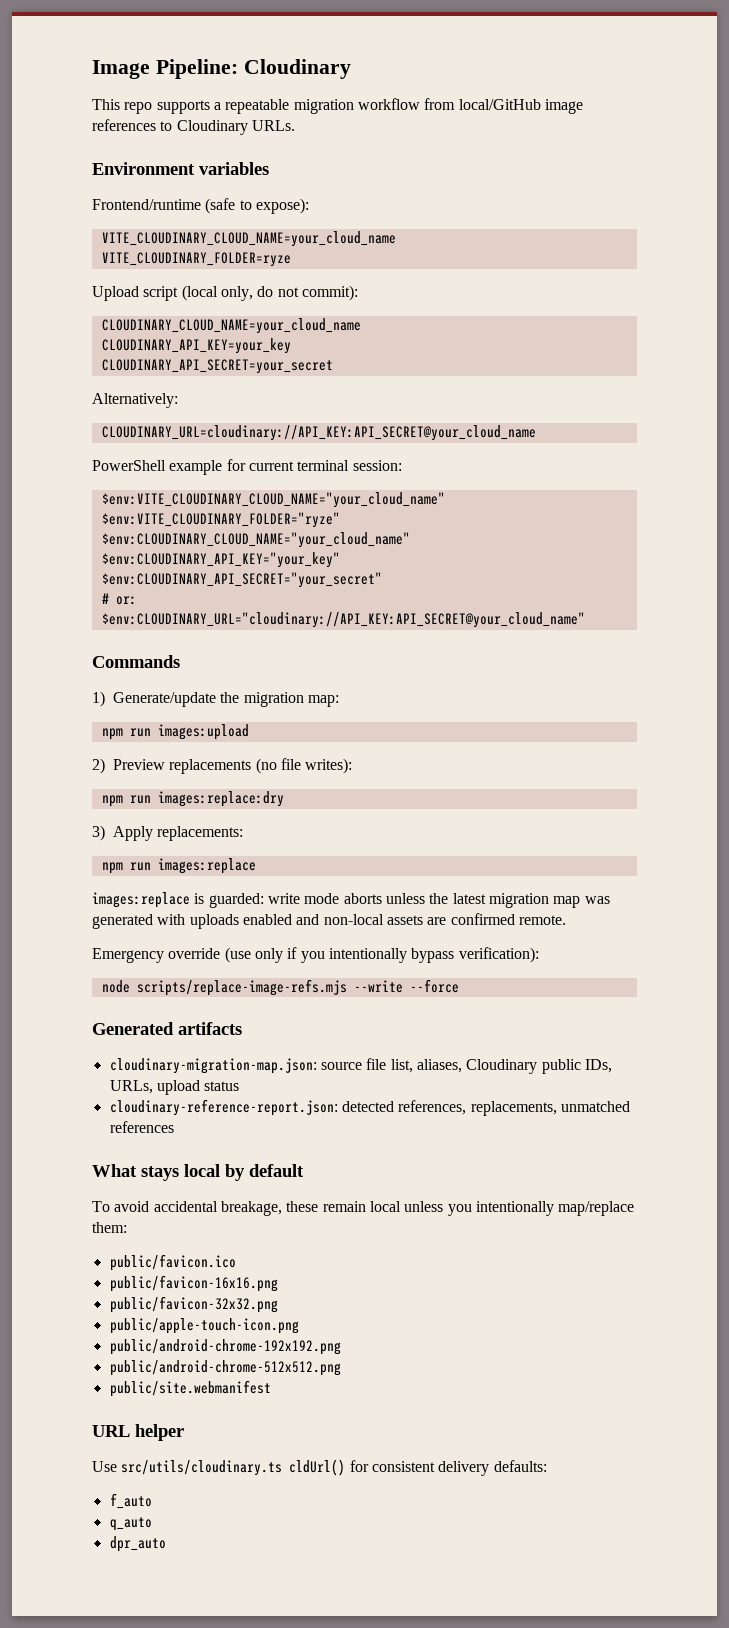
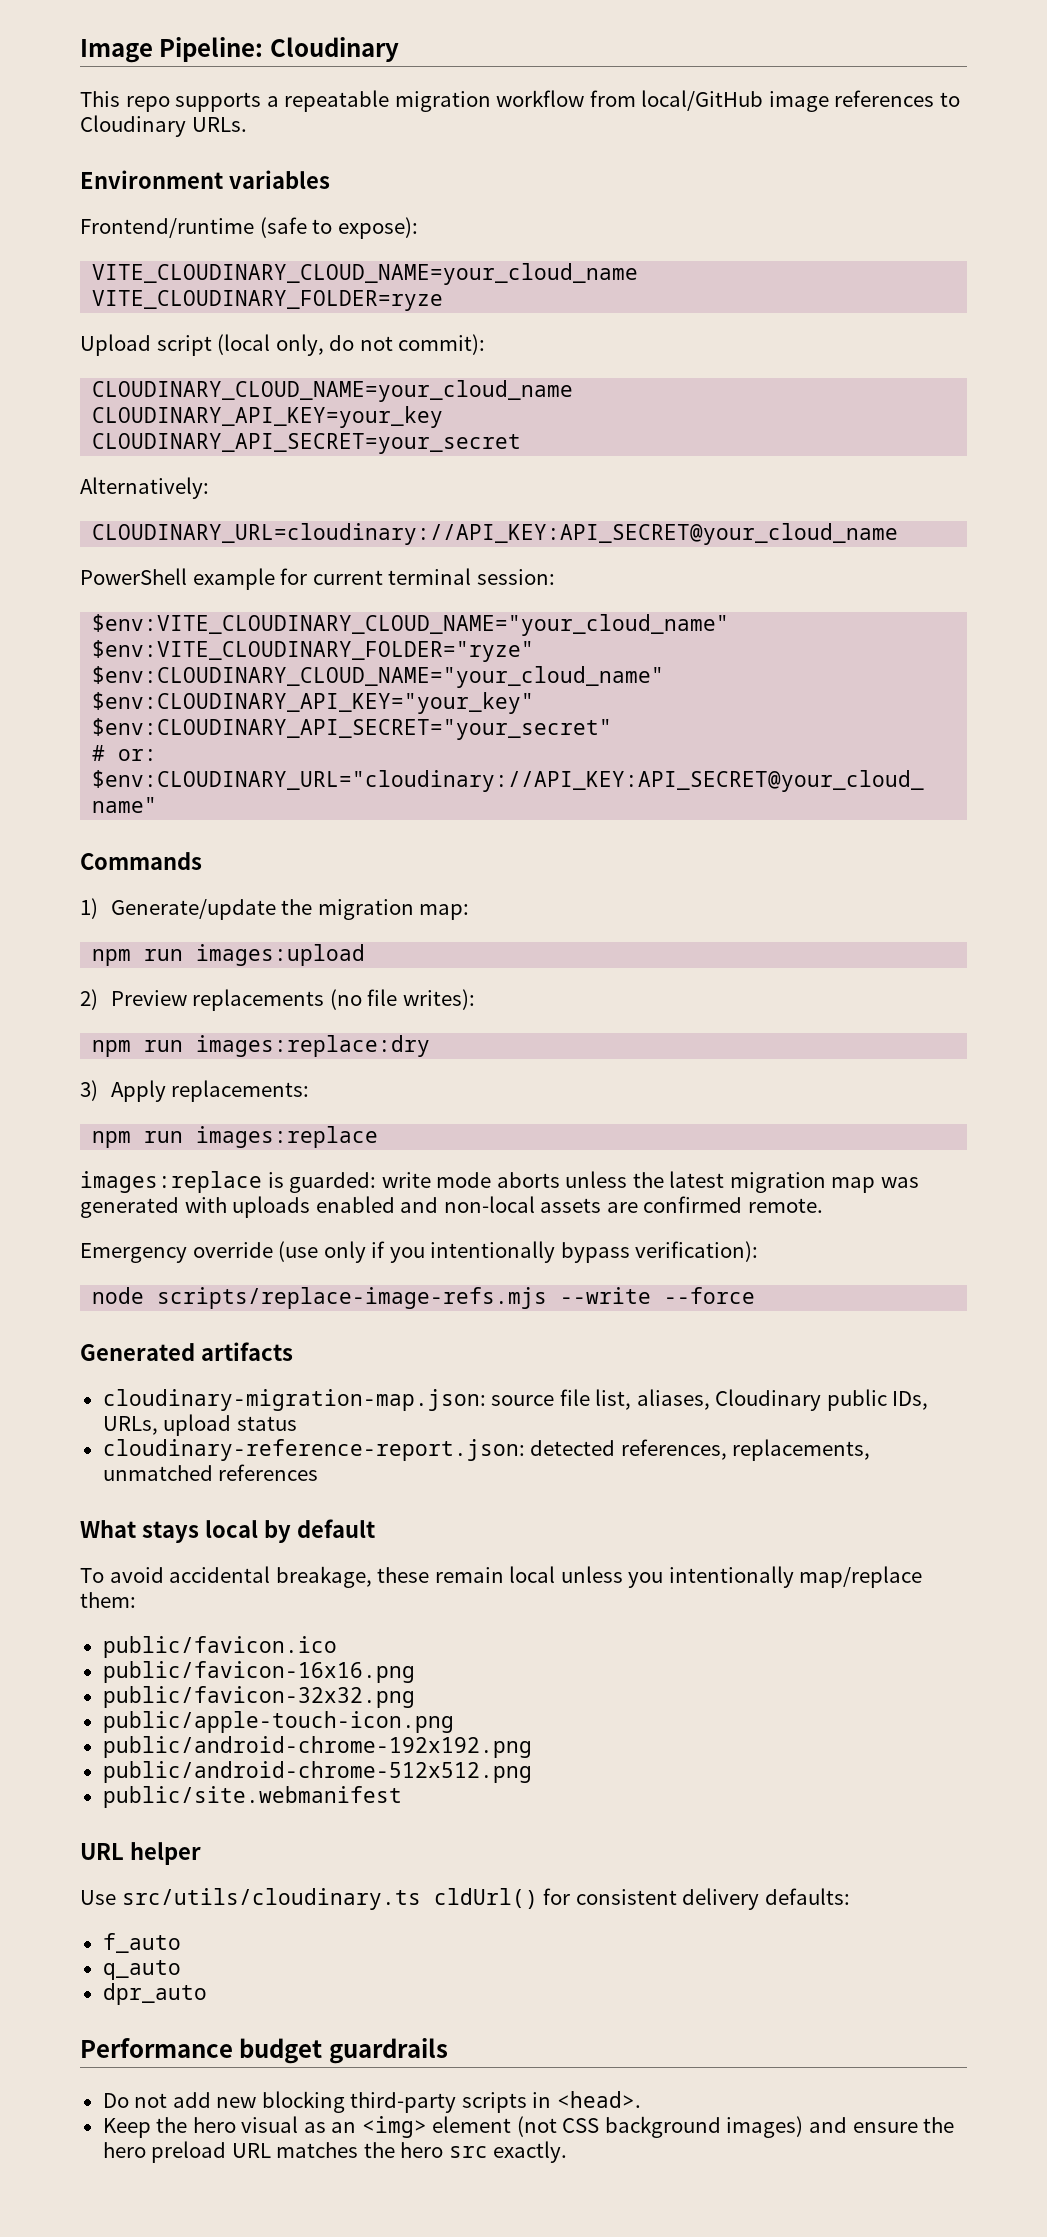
+ Performance budget guardrails
+ Do not add new blocking third-party scripts in <head>.
+ Keep the hero visual as an <img> element (not CSS background images) and ensure the hero preload URL matches the hero src exactly.

